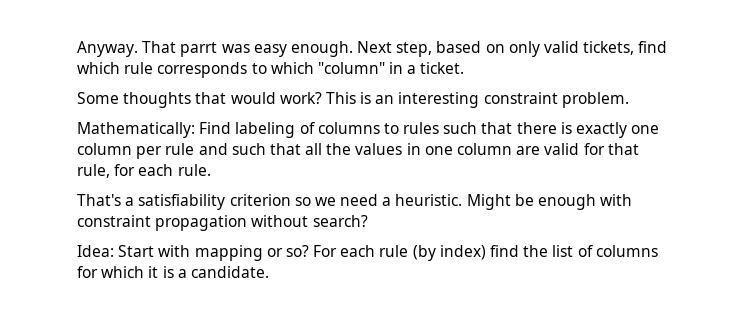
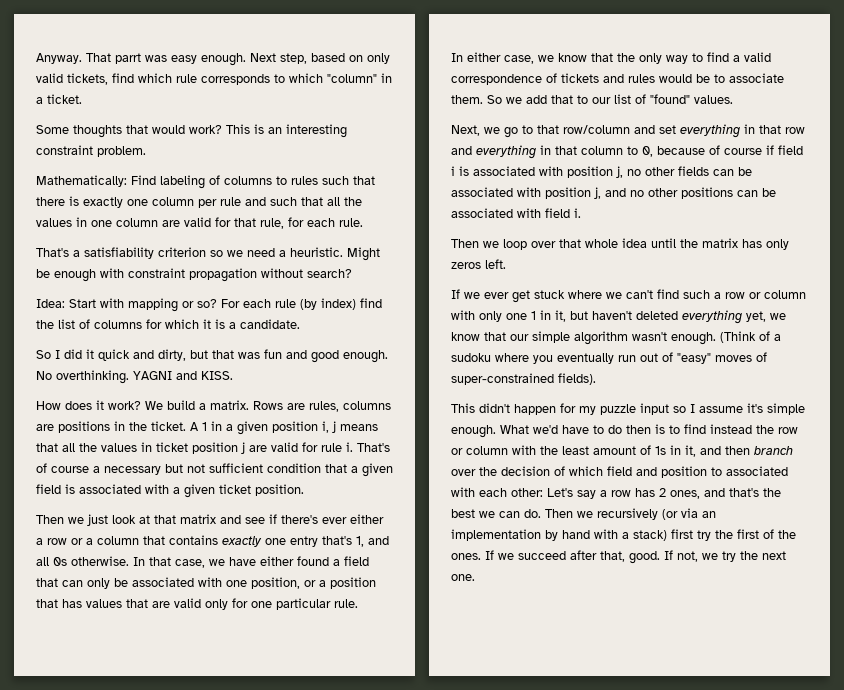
+ So I did it quick and dirty, but that was fun and good enough. No overthinking. YAGNI and KISS.
+ How does it work? We build a matrix. Rows are rules, columns are positions in the ticket. A 1 in a given position i, j means that all the values in ticket position j are valid for rule i. That's of course a necessary but not sufficient condition that a given field is associated with a given ticket position.
+ Then we just look at that matrix and see if there's ever either a row or a column that contains exactly one entry that's 1, and all 0s otherwise. In that case, we have either found a field that can only be associated with one position, or a position that has values that are valid only for one particular rule.
+ In either case, we know that the only way to find a valid correspondence of tickets and rules would be to associate them. So we add that to our list of "found" values.
+ Next, we go to that row/column and set everything in that row and everything in that column to 0, because of course if field i is associated with position j, no other fields can be associated with position j, and no other positions can be associated with field i.
+ Then we loop over that whole idea until the matrix has only zeros left.
+ If we ever get stuck where we can't find such a row or column with only one 1 in it, but haven't deleted everything yet, we know that our simple algorithm wasn't enough. (Think of a sudoku where you eventually run out of "easy" moves of super-constrained fields).
+ This didn't happen for my puzzle input so I assume it's simple enough. What we'd have to do then is to find instead the row or column with the least amount of 1s in it, and then branch over the decision of which field and position to associated with each other: Let's say a row has 2 ones, and that's the best we can do. Then we recursively (or via an implementation by hand with a stack) first try the first of the ones. If we succeed after that, good. If not, we try the next one.

